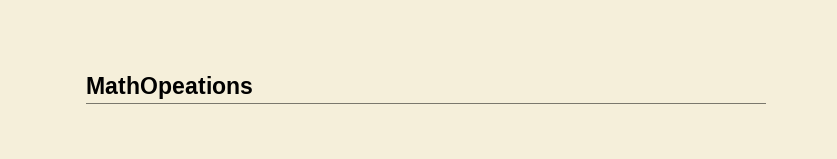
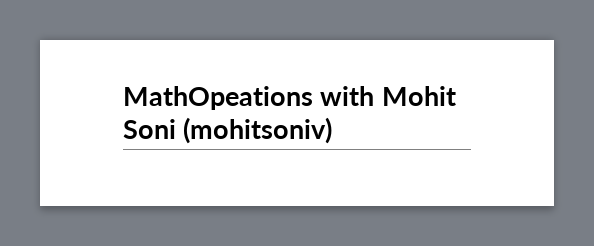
- MathOpeations
+ MathOpeations with Mohit Soni (mohitsoniv)

